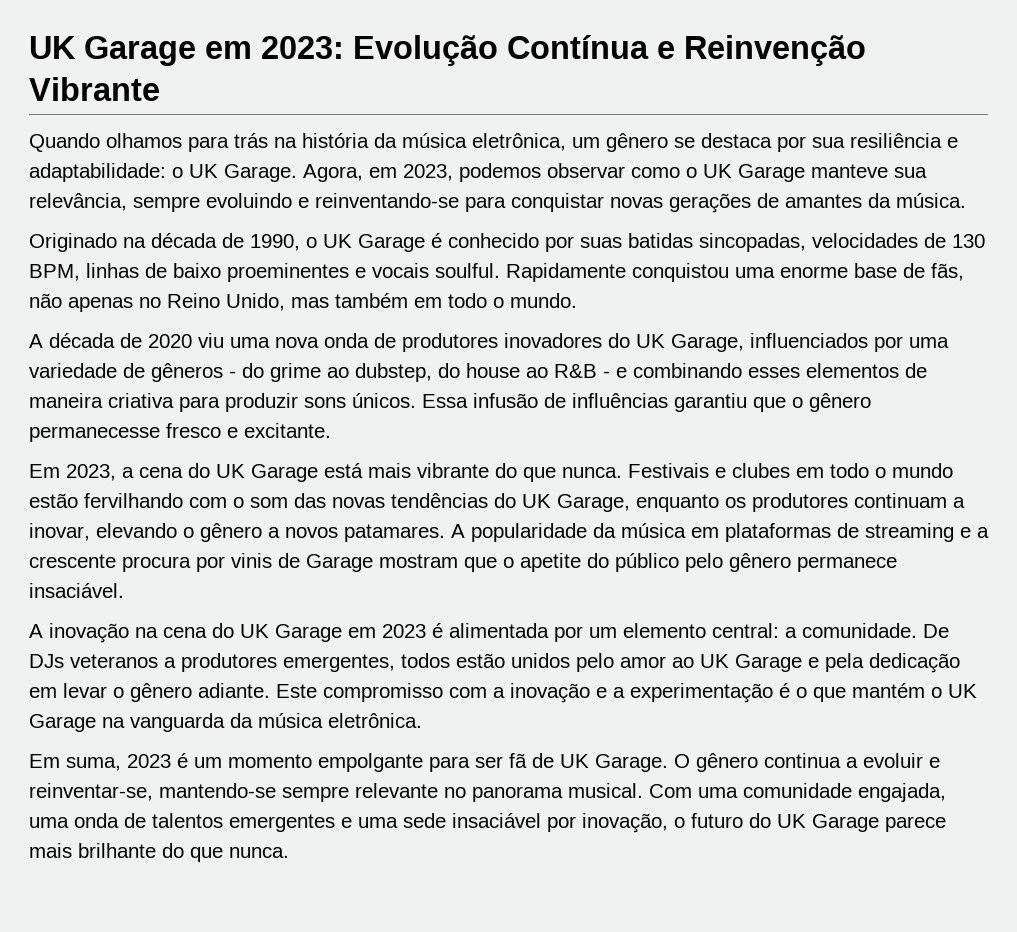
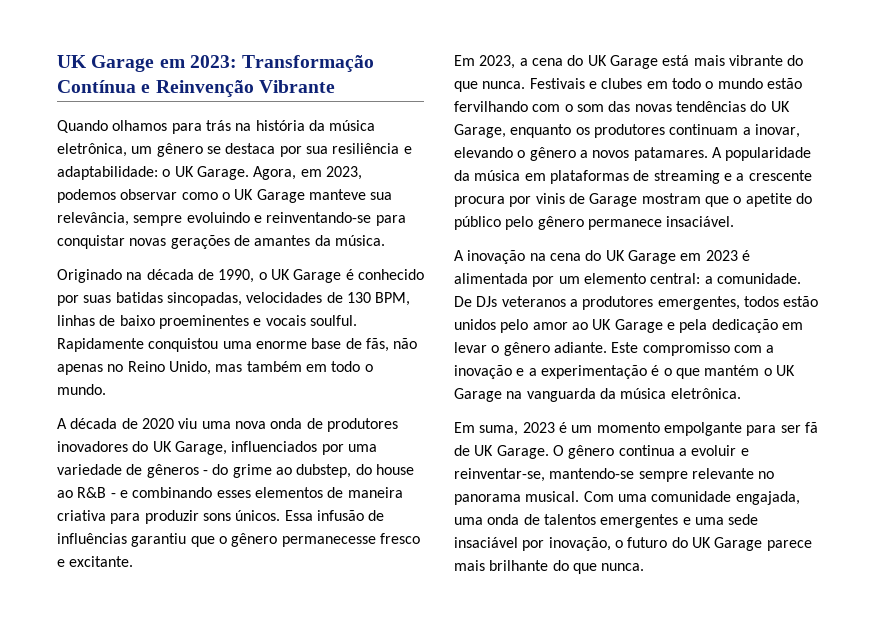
- UK Garage em 2023: Evolução Contínua e Reinvenção Vibrante
+ UK Garage em 2023: Transformação Contínua e Reinvenção Vibrante

